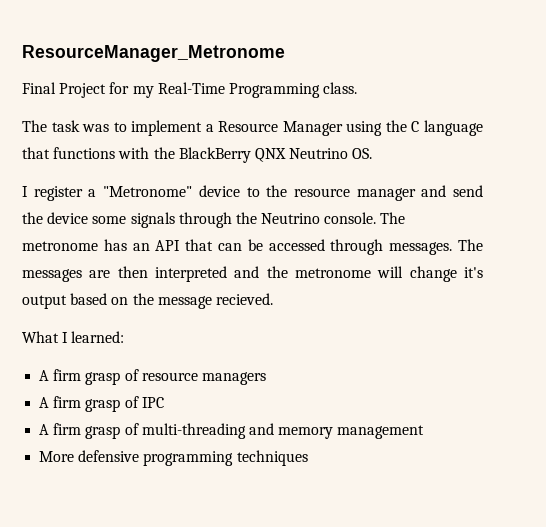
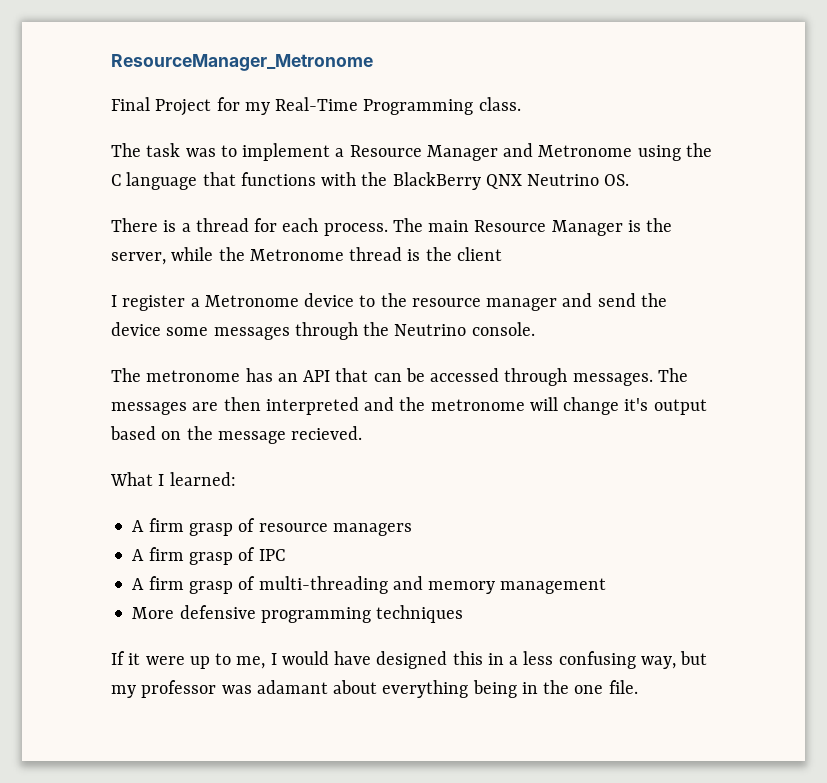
- The task was to implement a Resource Manager using the C language that functions with the BlackBerry QNX Neutrino OS.
+ The task was to implement a Resource Manager and Metronome using the C language that functions with the BlackBerry QNX Neutrino OS.
+ There is a thread for each process. The main Resource Manager is the server, while the Metronome thread is the client
- I register a "Metronome" device to the resource manager and send the device some signals through the Neutrino console. The metronome has an API that can be accessed through messages.
+ I register a Metronome device to the resource manager and send the device some messages through the Neutrino console.
+ The metronome has an API that can be accessed through messages.
+ If it were up to me, I would have designed this in a less confusing way, but my professor was adamant about everything being in the one file.

